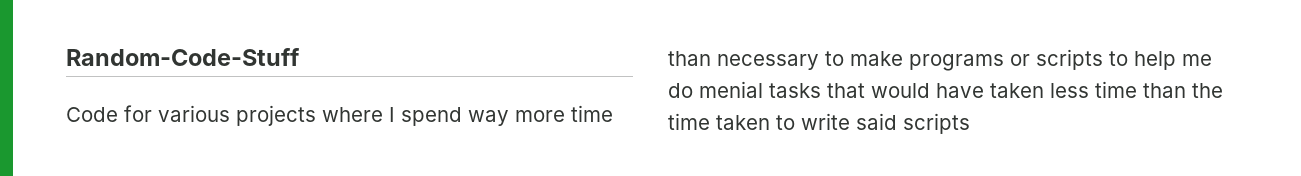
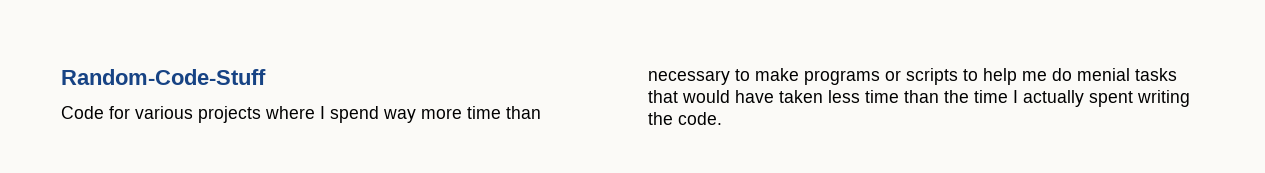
- Code for various projects where I spend way more time than necessary to make programs or scripts to help me do menial tasks that would have taken less time than the time taken to write said scripts
+ Code for various projects where I spend way more time than necessary to make programs or scripts to help me do menial tasks that would have taken less time than the time I actually spent writing the code.

